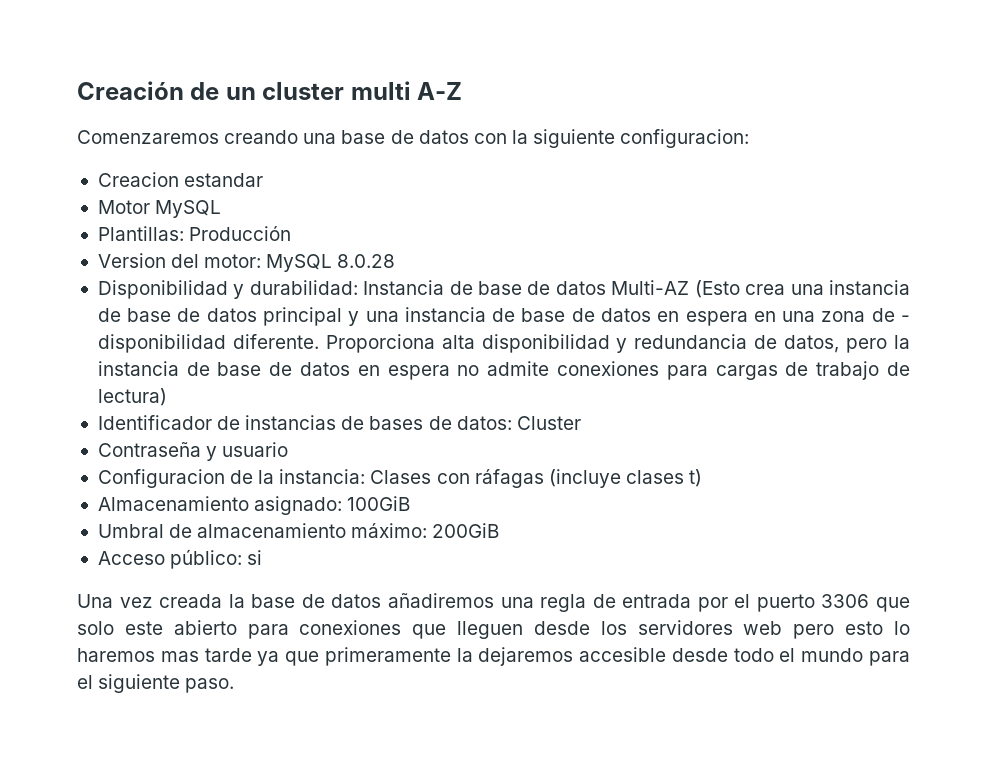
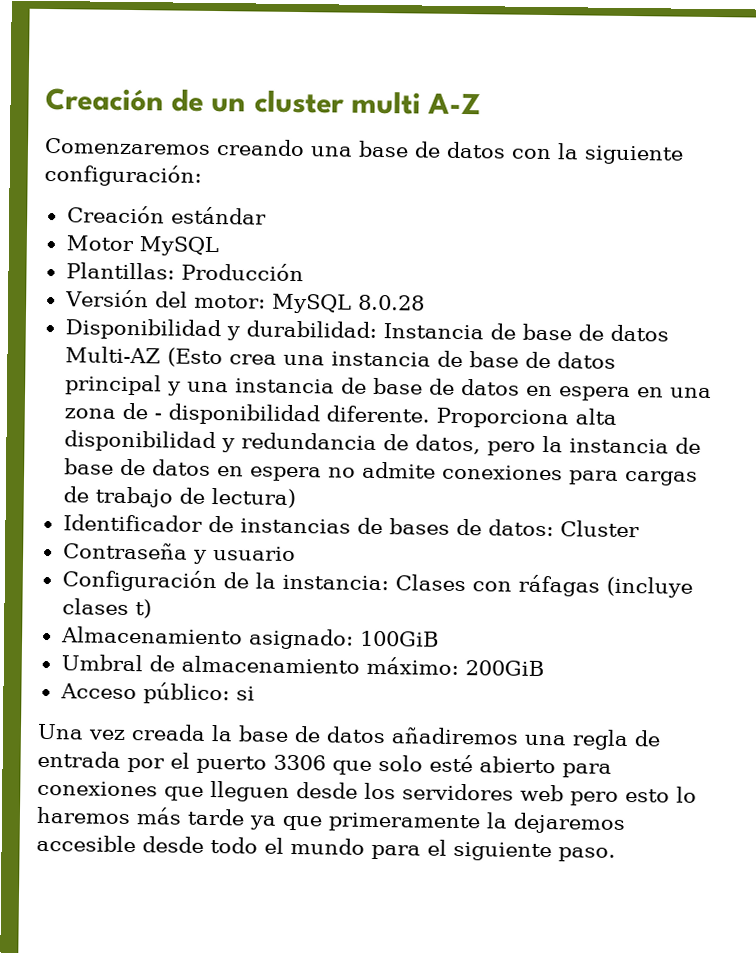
- Comenzaremos creando una base de datos con la siguiente configuracion:
- Creacion estandar
+ Comenzaremos creando una base de datos con la siguiente configuración:
+ Creación estándar
- Version del motor: MySQL 8.0.28
+ Versión del motor: MySQL 8.0.28
- Configuracion de la instancia: Clases con ráfagas (incluye clases t)
+ Configuración de la instancia: Clases con ráfagas (incluye clases t)
- Una vez creada la base de datos añadiremos una regla de entrada por el puerto 3306 que solo este abierto para conexiones que lleguen desde los servidores web pero esto lo haremos mas tarde ya que primeramente la dejaremos accesible desde todo el mundo para el siguiente paso.
+ Una vez creada la base de datos añadiremos una regla de entrada por el puerto 3306 que solo esté abierto para conexiones que lleguen desde los servidores web pero esto lo haremos más tarde ya que primeramente la dejaremos accesible desde todo el mundo para el siguiente paso.

